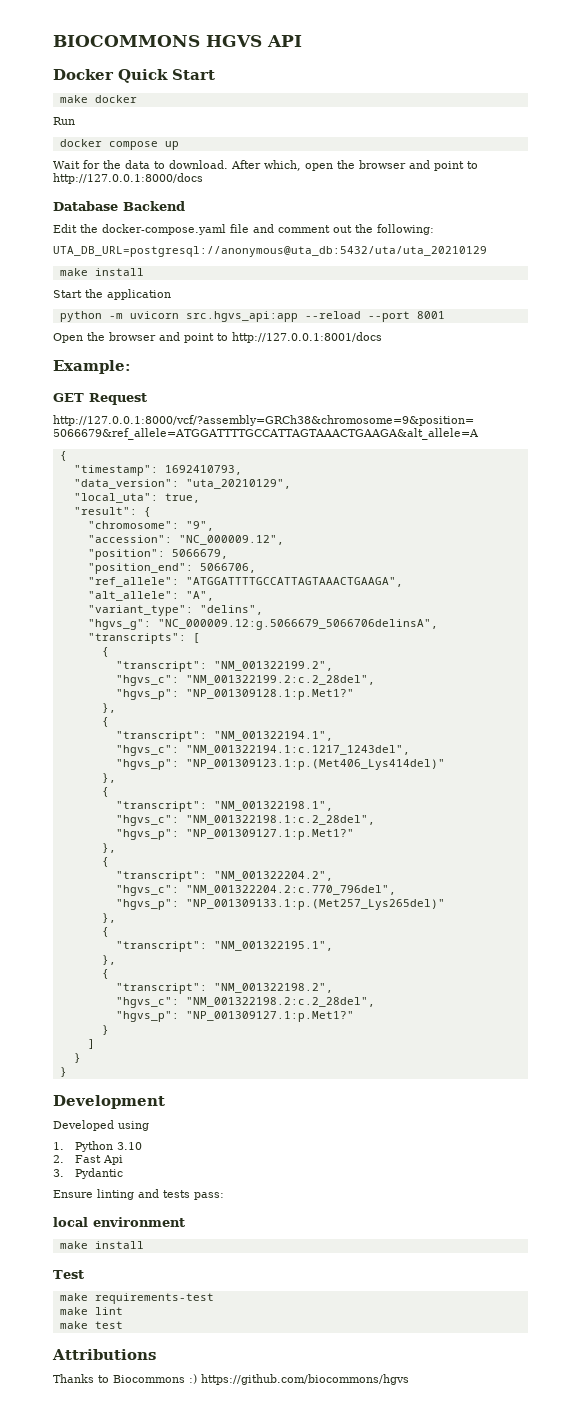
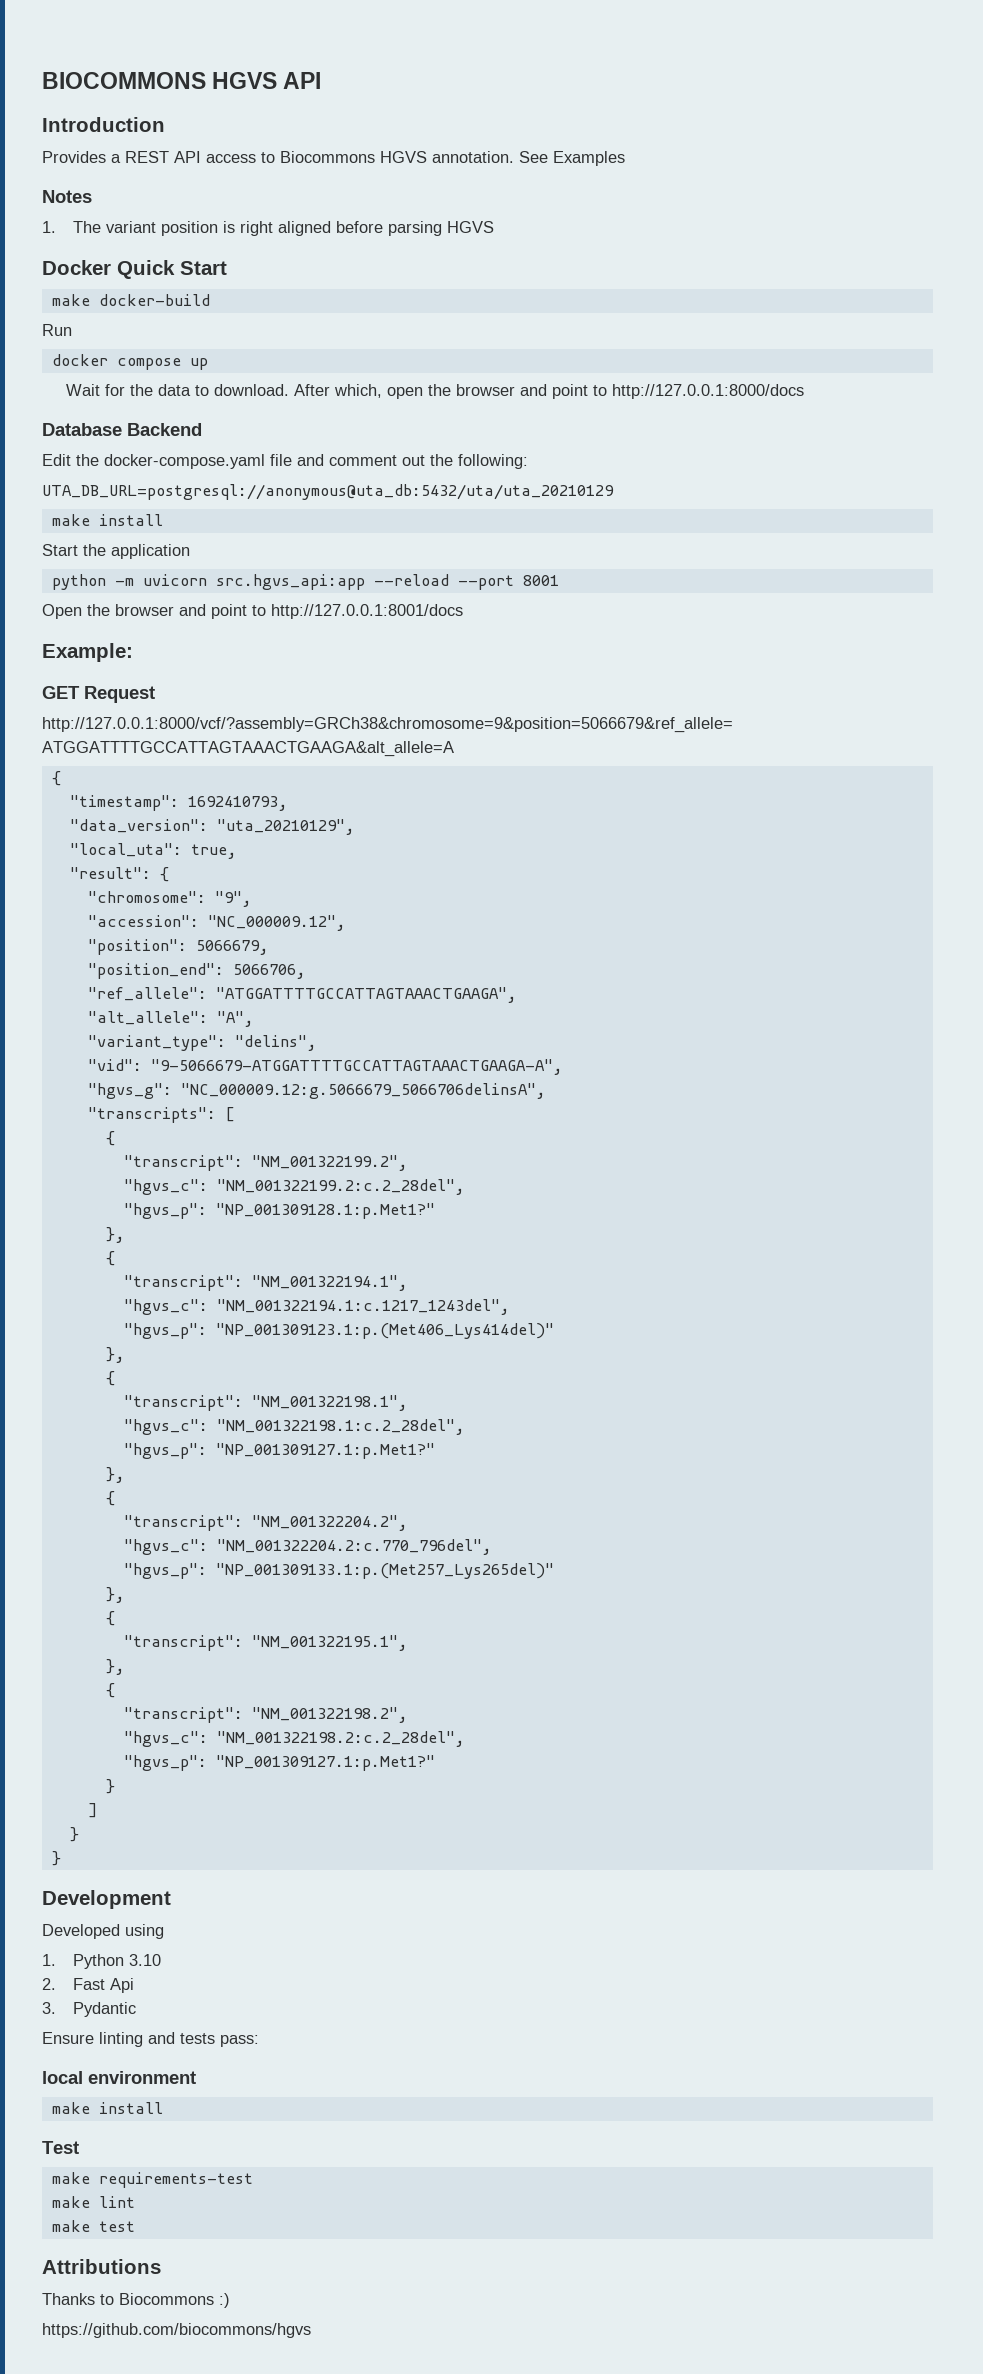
+ Introduction
+ Provides a REST API access to Biocommons HGVS annotation. See Examples
+ Notes
+ 1. The variant position is right aligned before parsing HGVS
- make docker
+ make docker-build
+ "vid": "9-5066679-ATGGATTTTGCCATTAGTAAACTGAAGA-A",
- Thanks to Biocommons :) https://github.com/biocommons/hgvs
+ Thanks to Biocommons :)
+ https://github.com/biocommons/hgvs

